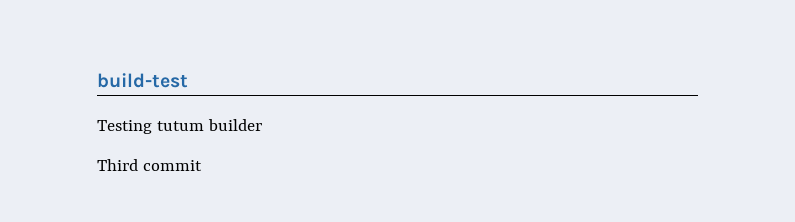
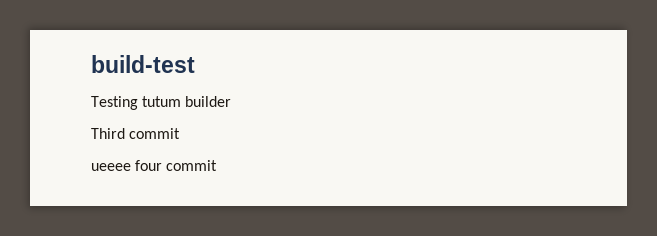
+ ueeee four commit

